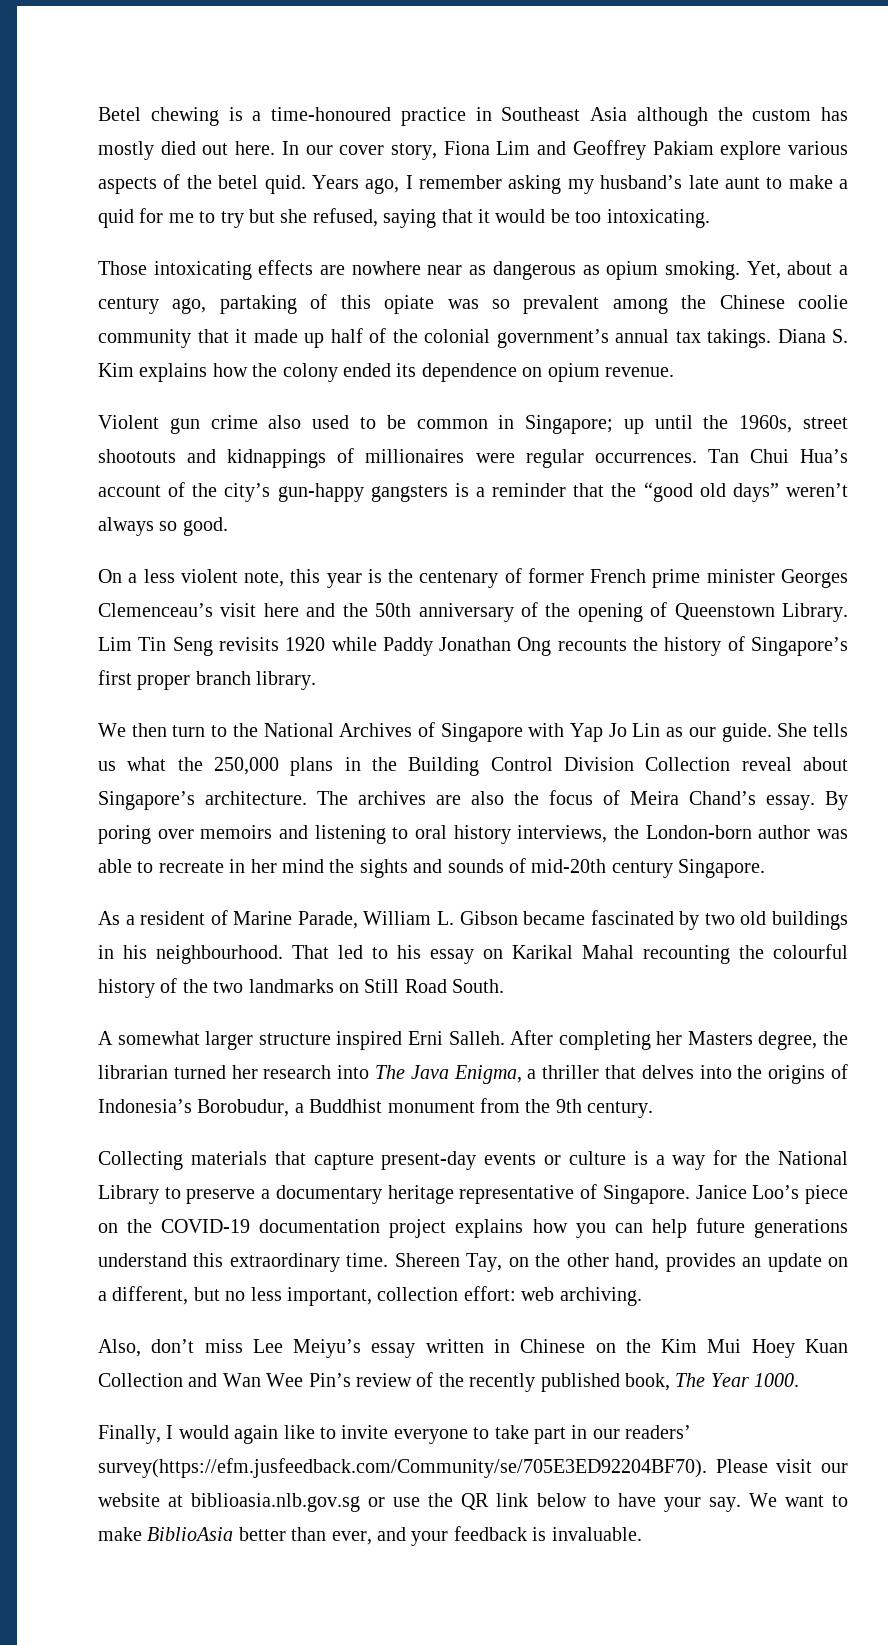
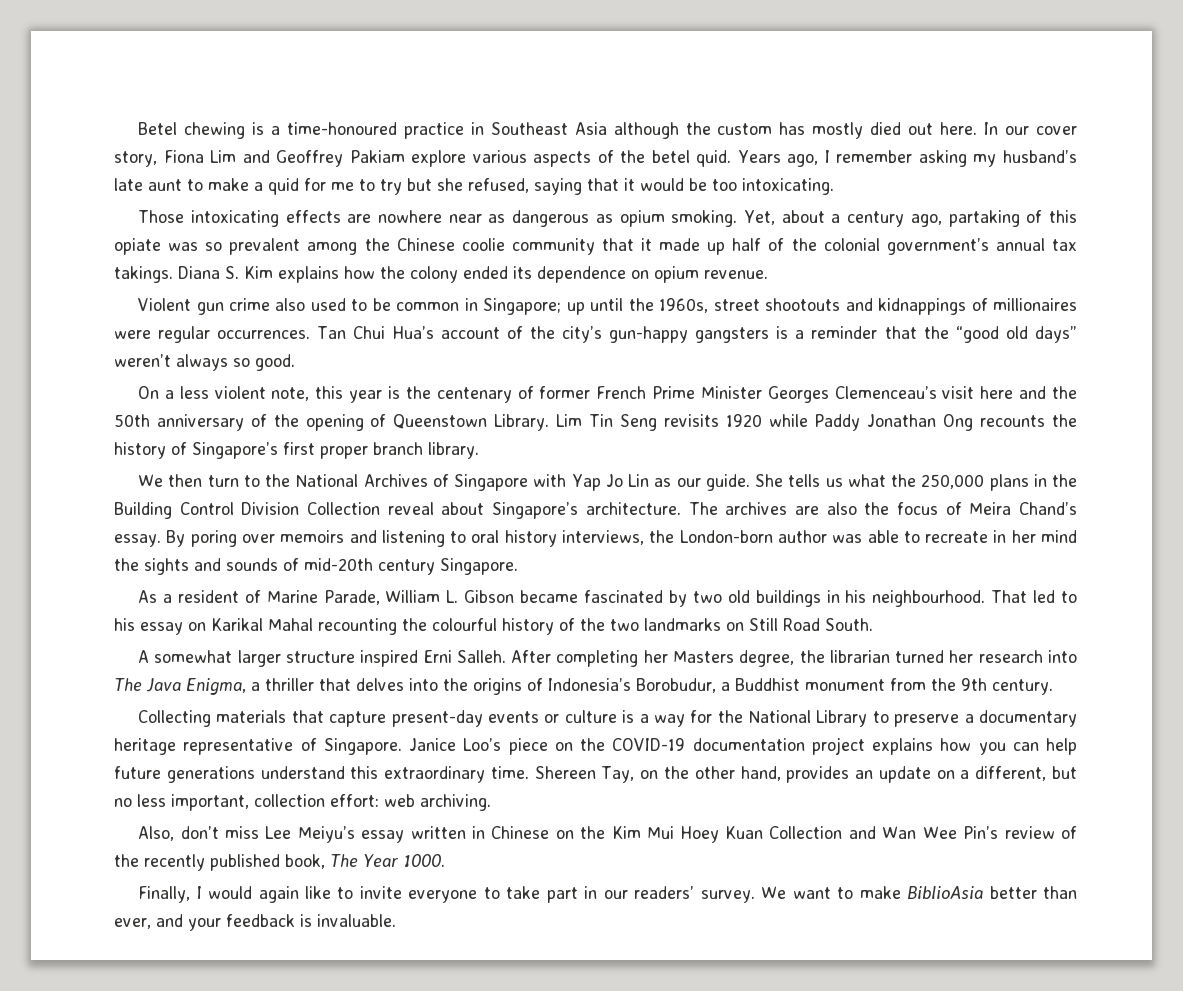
- On a less violent note, this year is the centenary of former French prime minister Georges Clemenceau’s visit here and the 50th anniversary of the opening of Queenstown Library.
+ On a less violent note, this year is the centenary of former French Prime Minister Georges Clemenceau’s visit here and the 50th anniversary of the opening of Queenstown Library.
- Finally, I would again like to invite everyone to take part in our readers’ survey(https://efm.jusfeedback.com/Community/se/705E3ED92204BF70). Please visit our website at biblioasia.nlb.gov.sg or use the QR link below to have your say.
+ Finally, I would again like to invite everyone to take part in our readers’ survey.

